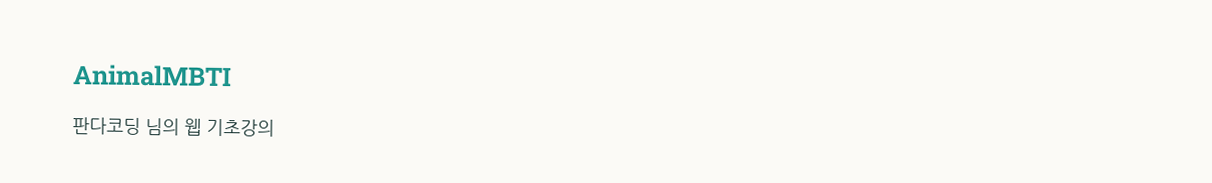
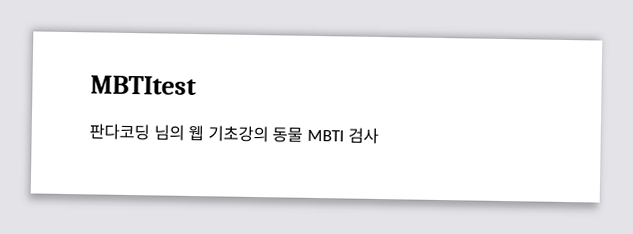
- AnimalMBTI
+ MBTItest
- 판다코딩 님의 웹 기초강의
+ 판다코딩 님의 웹 기초강의 동물 MBTI 검사

